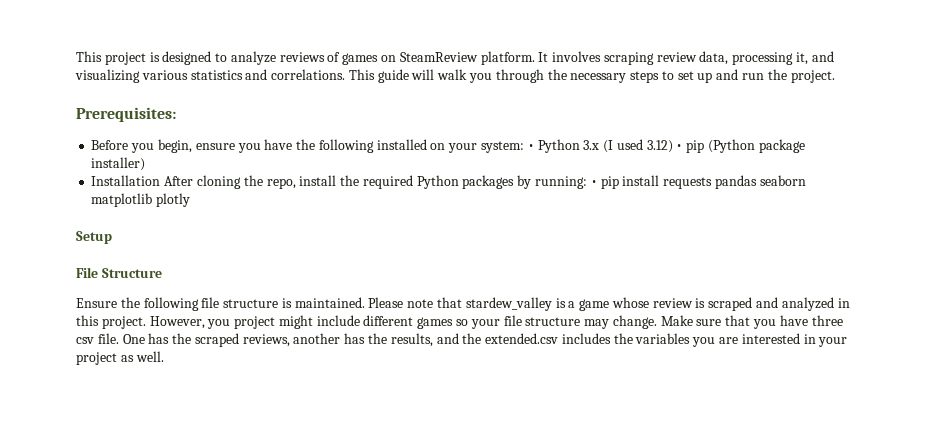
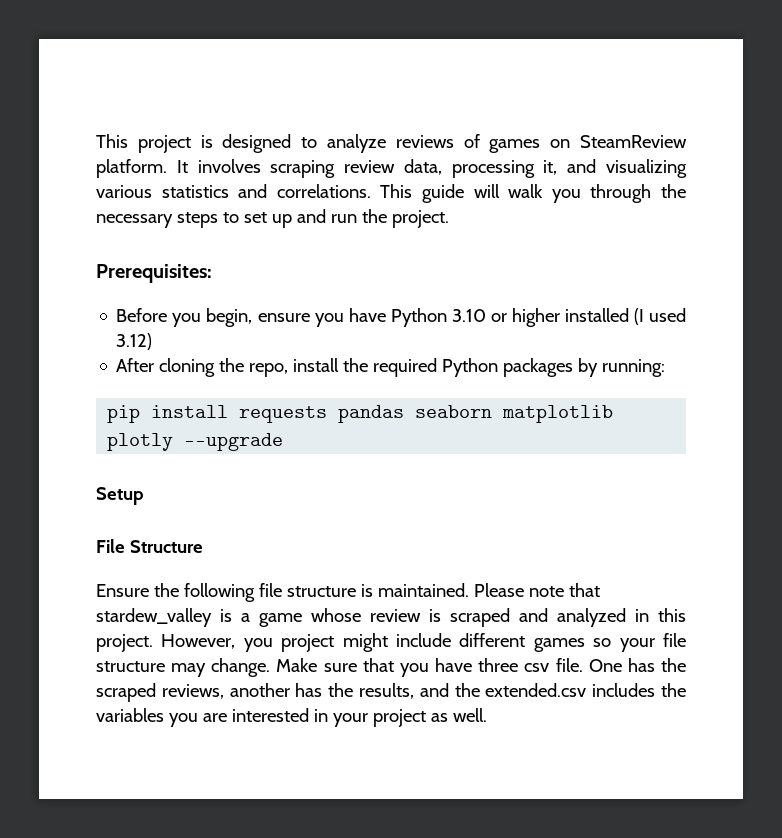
- Before you begin, ensure you have the following installed on your system: • Python 3.x (I used 3.12) • pip (Python package installer)
- Installation After cloning the repo, install the required Python packages by running: • pip install requests pandas seaborn matplotlib plotly
+ Before you begin, ensure you have Python 3.10 or higher installed (I used 3.12)
+ After cloning the repo, install the required Python packages by running:
+ pip install requests pandas seaborn matplotlib plotly --upgrade

